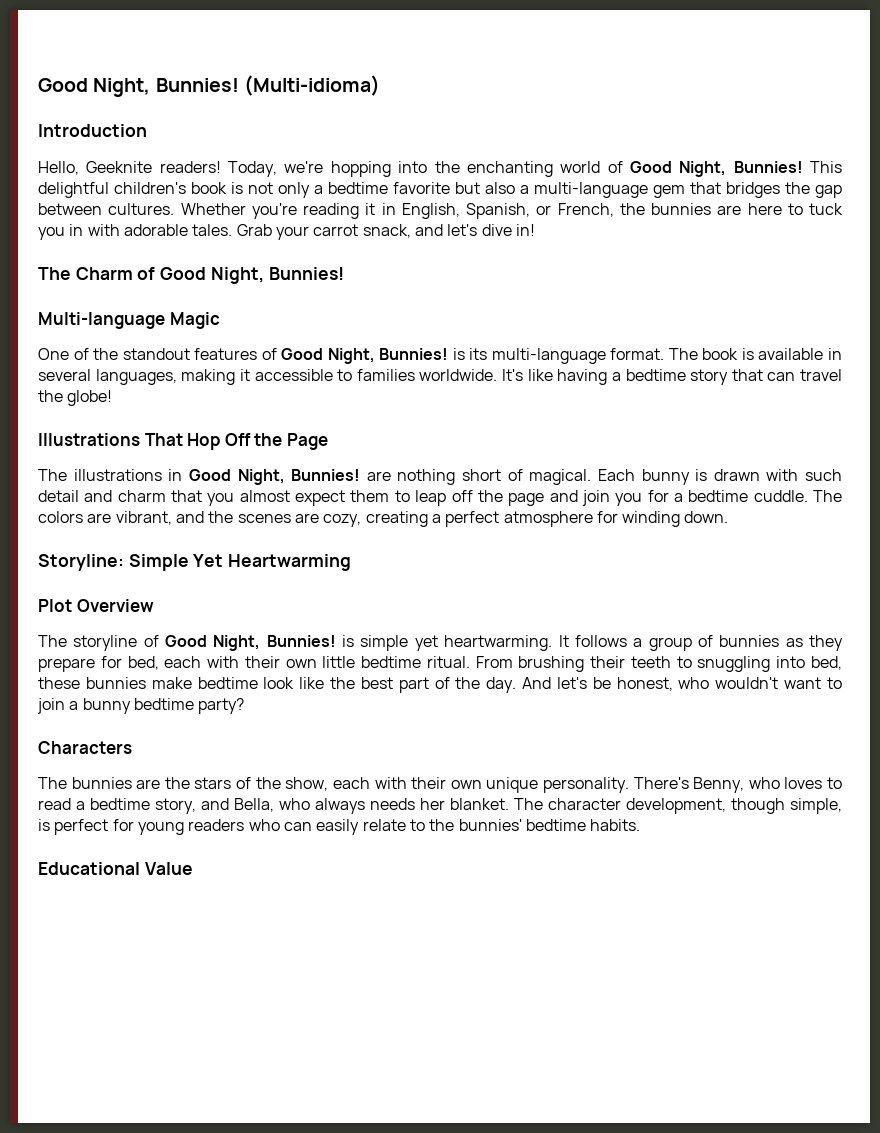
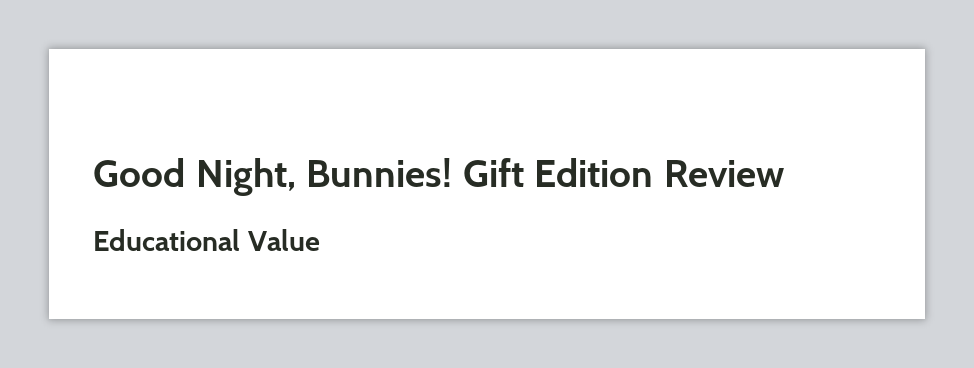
- Good Night, Bunnies! (Multi-idioma)
- Introduction
- Hello, Geeknite readers! Today, we're hopping into the enchanting world of Good Night, Bunnies! This delightful children's book is not only a bedtime favorite but also a multi-language gem that bridges the gap between cultures. Whether you're reading it in English, Spanish, or French, the bunnies are here to tuck you in with adorable tales. Grab your carrot snack, and let's dive in!
- The Charm of Good Night, Bunnies!
- Multi-language Magic
- One of the standout features of Good Night, Bunnies! is its multi-language format. The book is available in several languages, making it accessible to families worldwide. It's like having a bedtime story that can travel the globe!
- Illustrations That Hop Off the Page
- The illustrations in Good Night, Bunnies! are nothing short of magical. Each bunny is drawn with such detail and charm that you almost expect them to leap off the page and join you for a bedtime cuddle. The colors are vibrant, and the scenes are cozy, creating a perfect atmosphere for winding down.
- Storyline: Simple Yet Heartwarming
- Plot Overview
- The storyline of Good Night, Bunnies! is simple yet heartwarming. It follows a group of bunnies as they prepare for bed, each with their own little bedtime ritual. From brushing their teeth to snuggling into bed, these bunnies make bedtime look like the best part of the day. And let's be honest, who wouldn't want to join a bunny bedtime party?
- Characters
- The bunnies are the stars of the show, each with their own unique personality. There's Benny, who loves to read a bedtime story, and Bella, who always needs her blanket. The character development, though simple, is perfect for young readers who can easily relate to the bunnies' bedtime habits.
+ Good Night, Bunnies! Gift Edition Review

